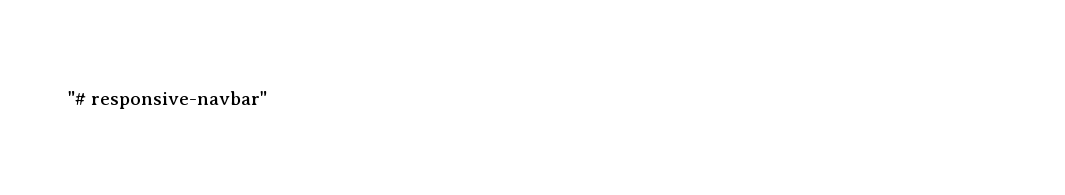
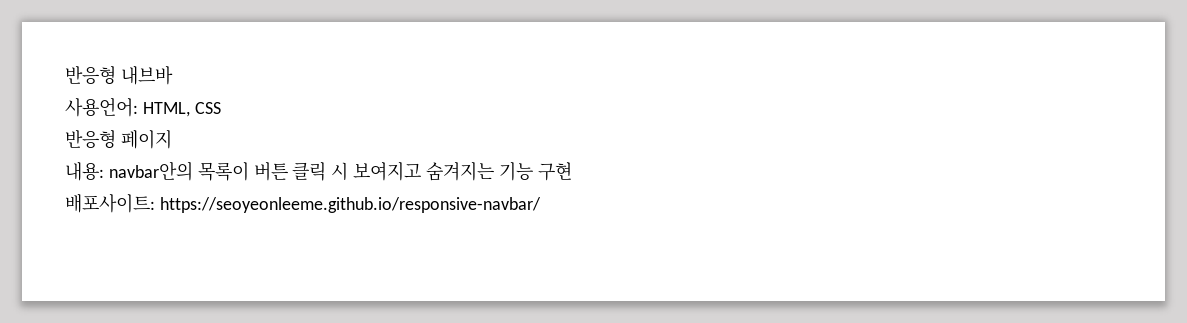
- "# responsive-navbar"
+ 반응형 내브바
+ 사용언어: HTML, CSS
+ 반응형 페이지
+ 내용: navbar안의 목록이 버튼 클릭 시 보여지고 숨겨지는 기능 구현
+ 배포사이트: https://seoyeonleeme.github.io/responsive-navbar/

